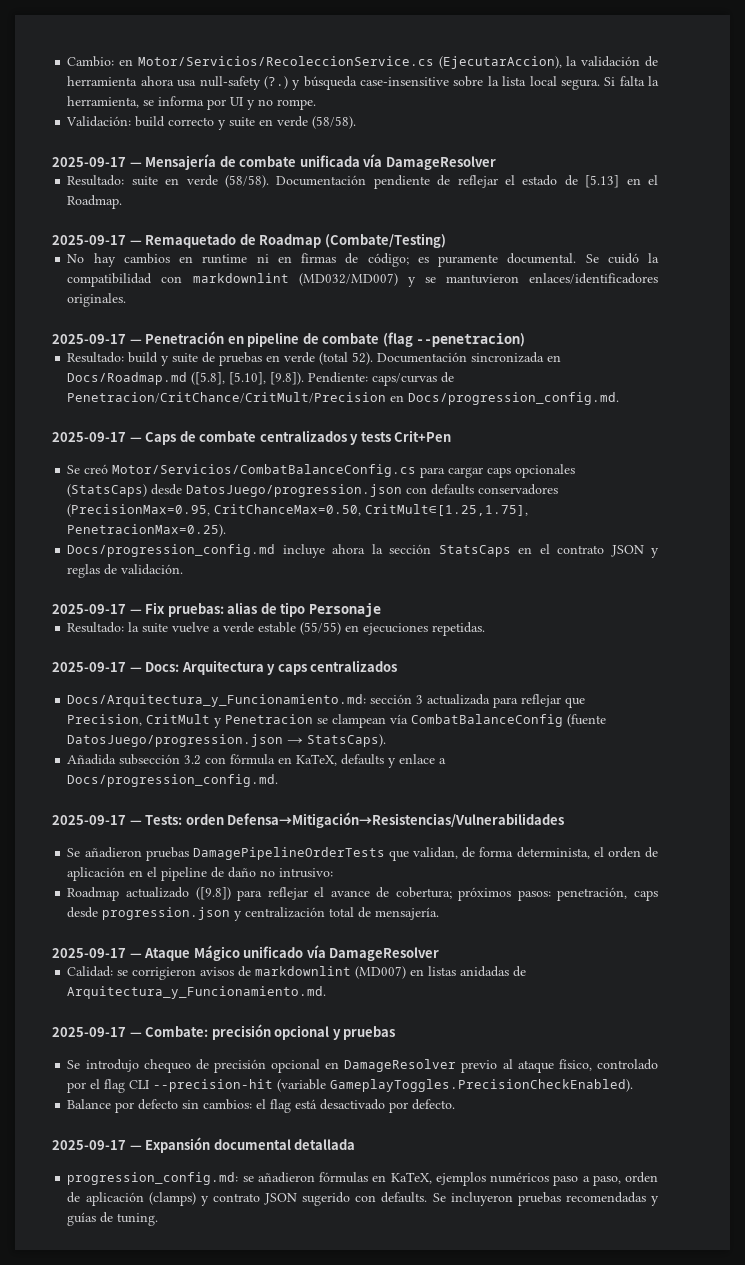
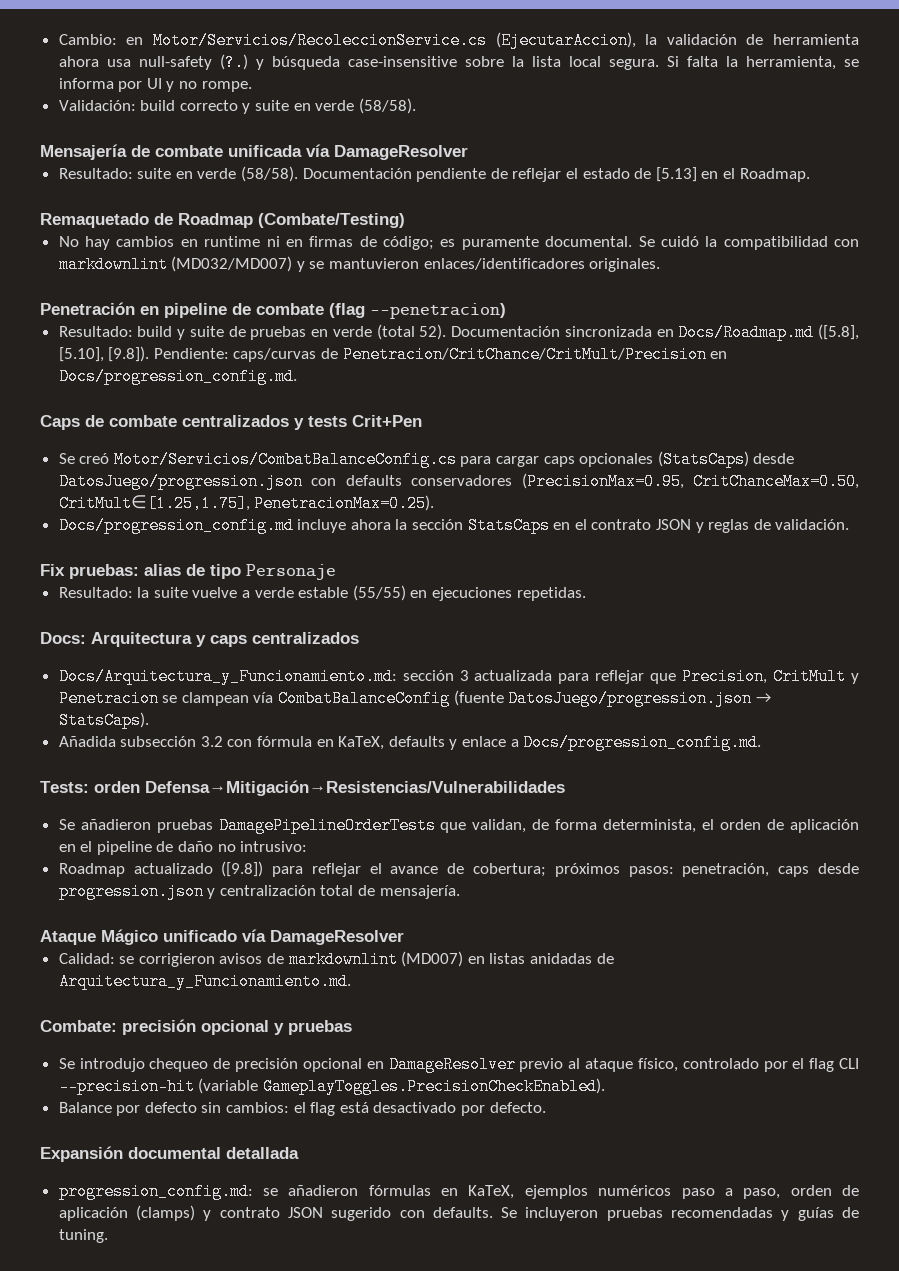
- 2025-09-17 — Mensajería de combate unificada vía DamageResolver
+ Mensajería de combate unificada vía DamageResolver
- 2025-09-17 — Remaquetado de Roadmap (Combate/Testing)
+ Remaquetado de Roadmap (Combate/Testing)
- 2025-09-17 — Penetración en pipeline de combate (flag --penetracion)
+ Penetración en pipeline de combate (flag --penetracion)
- 2025-09-17 — Caps de combate centralizados y tests Crit+Pen
+ Caps de combate centralizados y tests Crit+Pen
- 2025-09-17 — Fix pruebas: alias de tipo Personaje
+ Fix pruebas: alias de tipo Personaje
- 2025-09-17 — Docs: Arquitectura y caps centralizados
+ Docs: Arquitectura y caps centralizados
- 2025-09-17 — Tests: orden Defensa→Mitigación→Resistencias/Vulnerabilidades
+ Tests: orden Defensa→Mitigación→Resistencias/Vulnerabilidades
- 2025-09-17 — Ataque Mágico unificado vía DamageResolver
+ Ataque Mágico unificado vía DamageResolver
- 2025-09-17 — Combate: precisión opcional y pruebas
+ Combate: precisión opcional y pruebas
- 2025-09-17 — Expansión documental detallada
+ Expansión documental detallada

